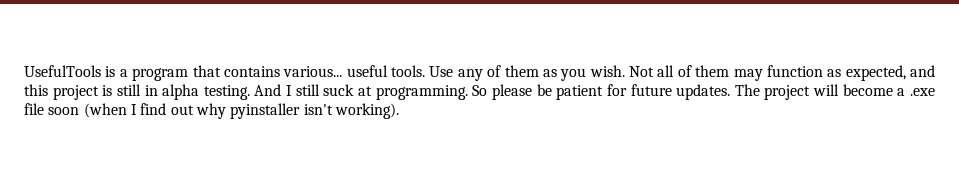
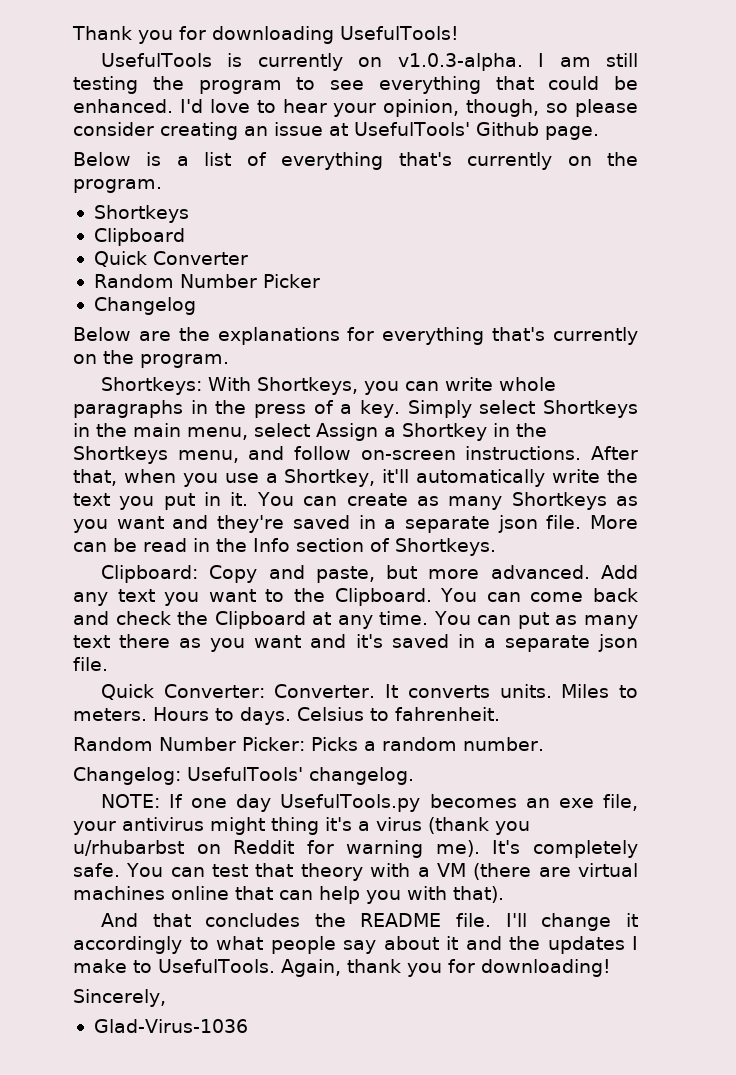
- UsefulTools is a program that contains various... useful tools. Use any of them as you wish. Not all of them may function as expected, and this project is still in alpha testing. And I still suck at programming. So please be patient for future updates. The project will become a .exe file soon (when I find out why pyinstaller isn't working).
+ Thank you for downloading UsefulTools!
+ UsefulTools is currently on v1.0.3-alpha. I am still testing the program to see everything that could be enhanced. I'd love to hear your opinion, though, so please consider creating an issue at UsefulTools' Github page.
+ Below is a list of everything that's currently on the program.
+ Shortkeys
+ Clipboard
+ Quick Converter
+ Random Number Picker
+ Changelog
+ Below are the explanations for everything that's currently on the program.
+ Shortkeys: With Shortkeys, you can write whole paragraphs in the press of a key. Simply select Shortkeys in the main menu, select Assign a Shortkey in the Shortkeys menu, and follow on-screen instructions. After that, when you use a Shortkey, it'll automatically write the text you put in it. You can create as many Shortkeys as you want and they're saved in a separate json file. More can be read in the Info section of Shortkeys.
+ Clipboard: Copy and paste, but more advanced. Add any text you want to the Clipboard. You can come back and check the Clipboard at any time. You can put as many text there as you want and it's saved in a separate json file.
+ Quick Converter: Converter. It converts units. Miles to meters. Hours to days. Celsius to fahrenheit.
+ Random Number Picker: Picks a random number.
+ Changelog: UsefulTools' changelog.
+ NOTE: If one day UsefulTools.py becomes an exe file, your antivirus might thing it's a virus (thank you u/rhubarbst on Reddit for warning me). It's completely safe. You can test that theory with a VM (there are virtual machines online that can help you with that).
+ And that concludes the README file. I'll change it accordingly to what people say about it and the updates I make to UsefulTools. Again, thank you for downloading!
+ Sincerely,
+ Glad-Virus-1036

